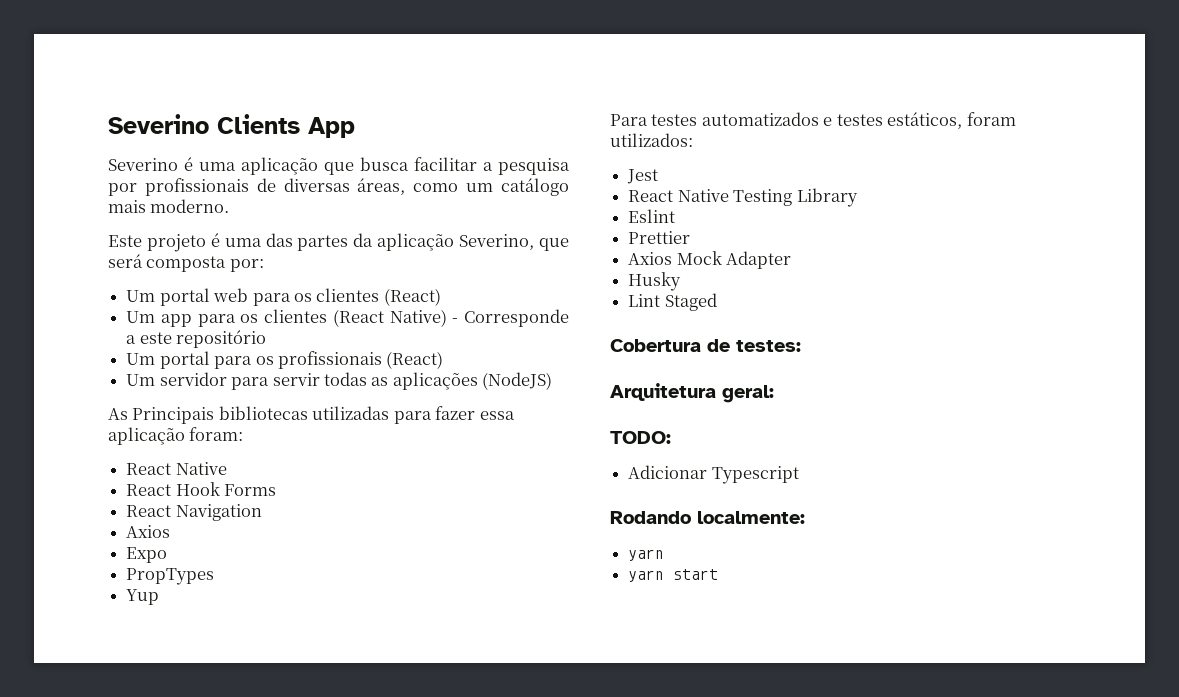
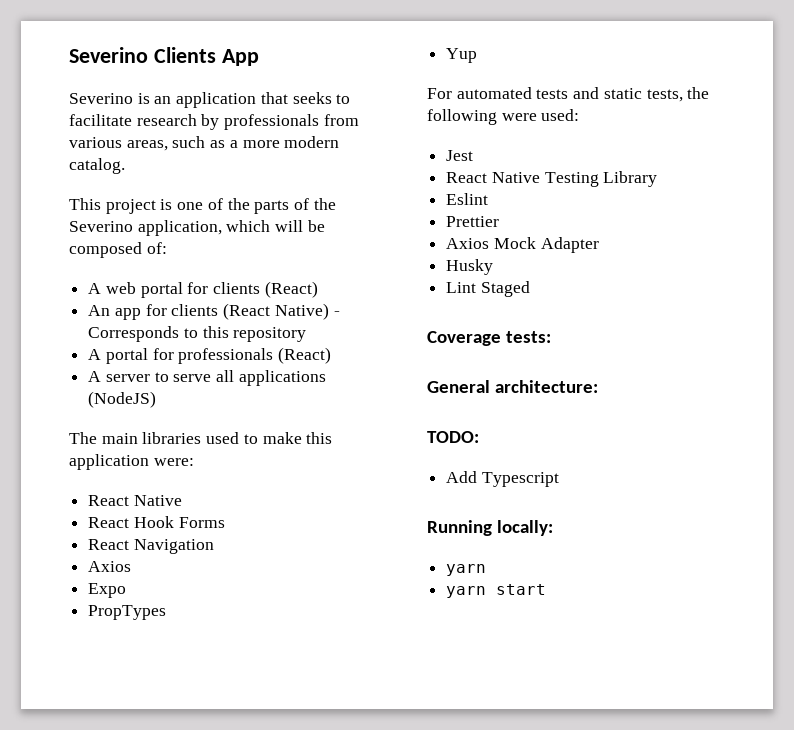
- Severino é uma aplicação que busca facilitar a pesquisa por profissionais de diversas áreas, como um catálogo mais moderno.
- Este projeto é uma das partes da aplicação Severino, que será composta por:
- Um portal web para os clientes (React)
- Um app para os clientes (React Native) - Corresponde a este repositório
- Um portal para os profissionais (React)
- Um servidor para servir todas as aplicações (NodeJS)
- As Principais bibliotecas utilizadas para fazer essa aplicação foram:
+ Severino is an application that seeks to facilitate research by professionals from various areas, such as a more modern catalog.
+ This project is one of the parts of the Severino application, which will be composed of:
+ A web portal for clients (React)
+ An app for clients (React Native) - Corresponds to this repository
+ A portal for professionals (React)
+ A server to serve all applications (NodeJS)
+ The main libraries used to make this application were:
- Para testes automatizados e testes estáticos, foram utilizados:
+ For automated tests and static tests, the following were used:
- Cobertura de testes:
- Arquitetura geral:
+ Coverage tests:
+ General architecture:
- Adicionar Typescript
+ Add Typescript
- Rodando localmente:
+ Running locally:

